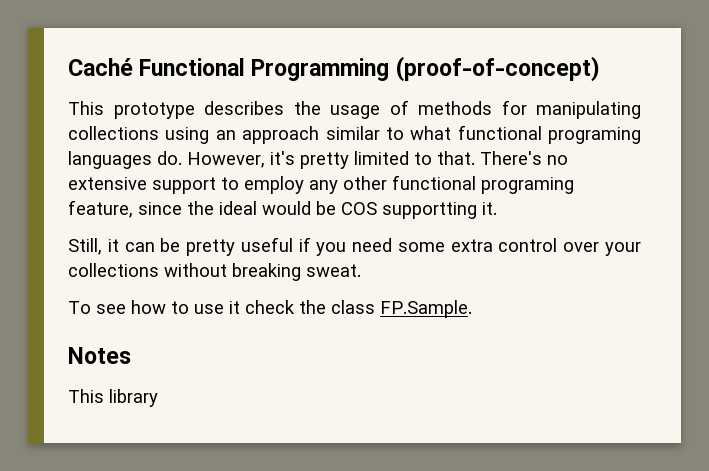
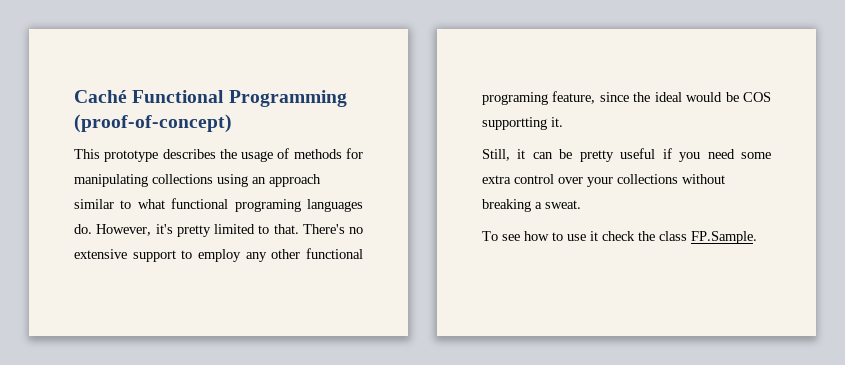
- Still, it can be pretty useful if you need some extra control over your collections without breaking sweat.
+ Still, it can be pretty useful if you need some extra control over your collections without breaking a sweat.
- Notes
- This library

